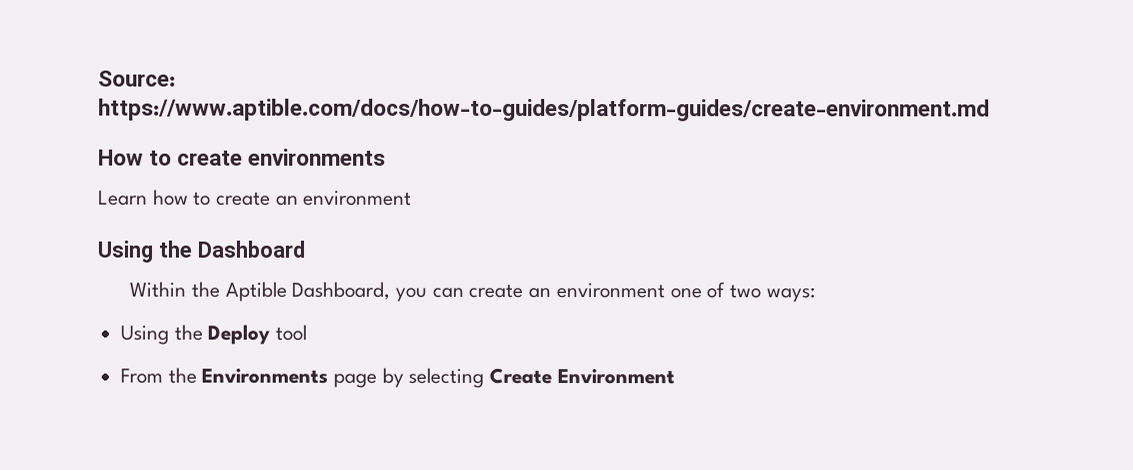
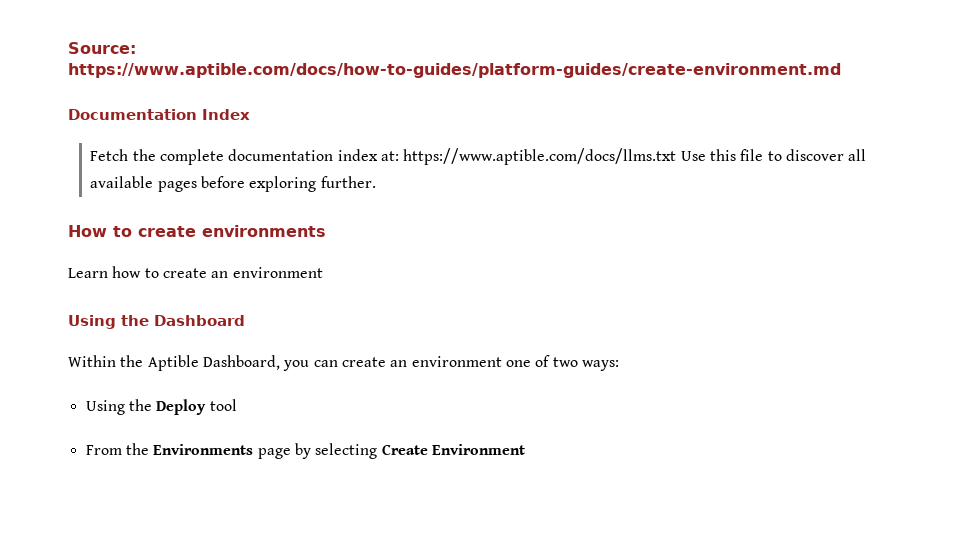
+ Documentation Index
+ Fetch the complete documentation index at: https://www.aptible.com/docs/llms.txt Use this file to discover all available pages before exploring further.

